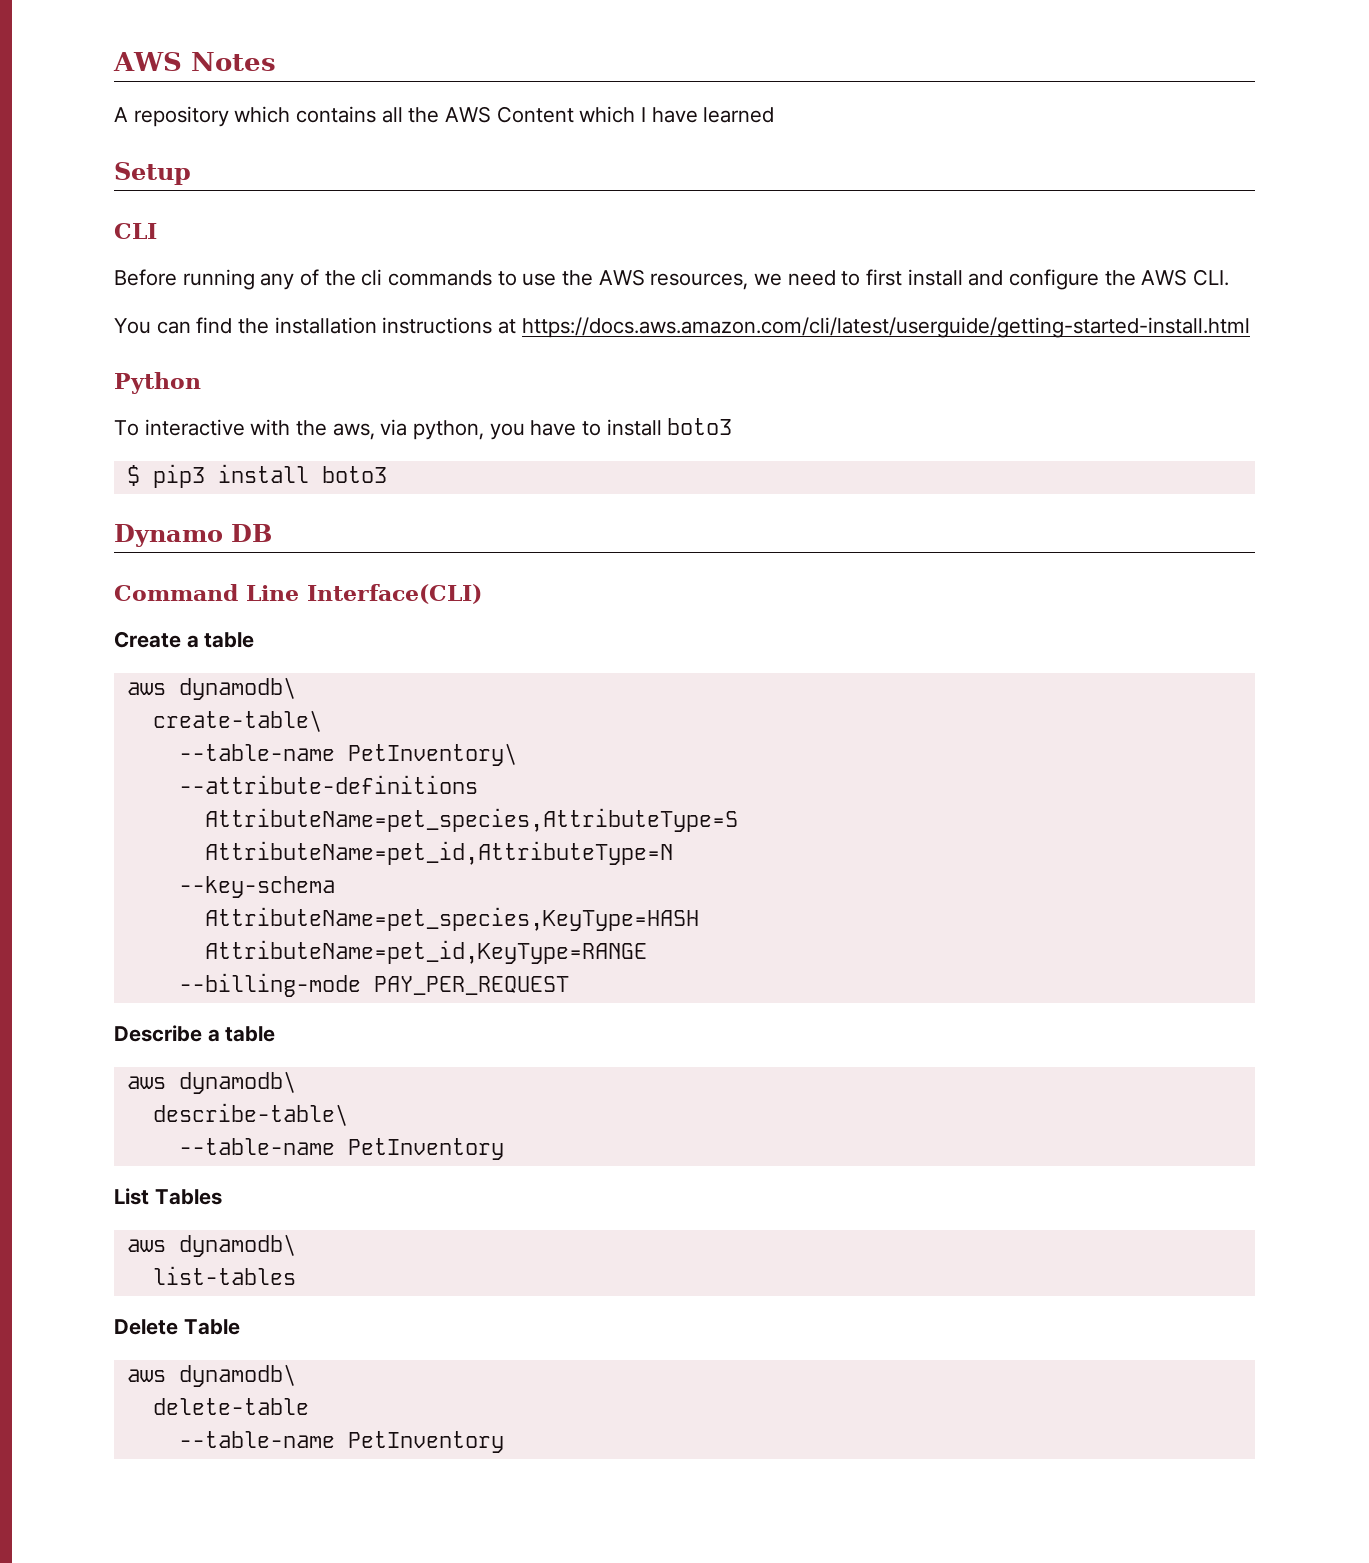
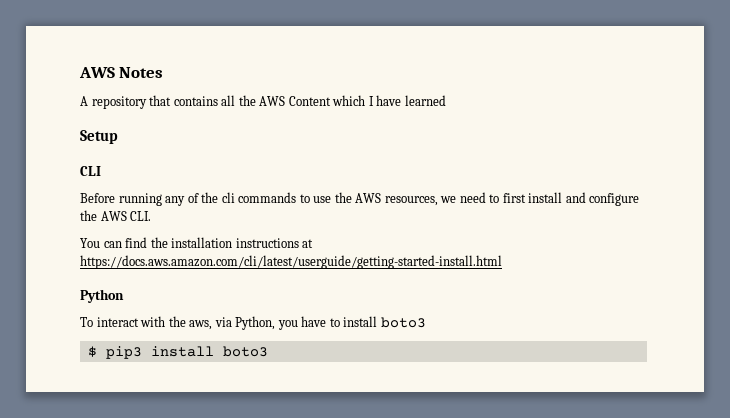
- A repository which contains all the AWS Content which I have learned
+ A repository that contains all the AWS Content which I have learned
- To interactive with the aws, via python, you have to install boto3
+ To interact with the aws, via Python, you have to install boto3
- Dynamo DB
- Command Line Interface(CLI)
- Create a table
- aws dynamodb\
- create-table\
- --table-name PetInventory\
- --attribute-definitions
- AttributeName=pet_species,AttributeType=S
- AttributeName=pet_id,AttributeType=N
- --key-schema
- AttributeName=pet_species,KeyType=HASH
- AttributeName=pet_id,KeyType=RANGE
- --billing-mode PAY_PER_REQUEST
- Describe a table
- aws dynamodb\
- describe-table\
- --table-name PetInventory
- List Tables
- aws dynamodb\
- list-tables
- Delete Table
- aws dynamodb\
- delete-table
- --table-name PetInventory

